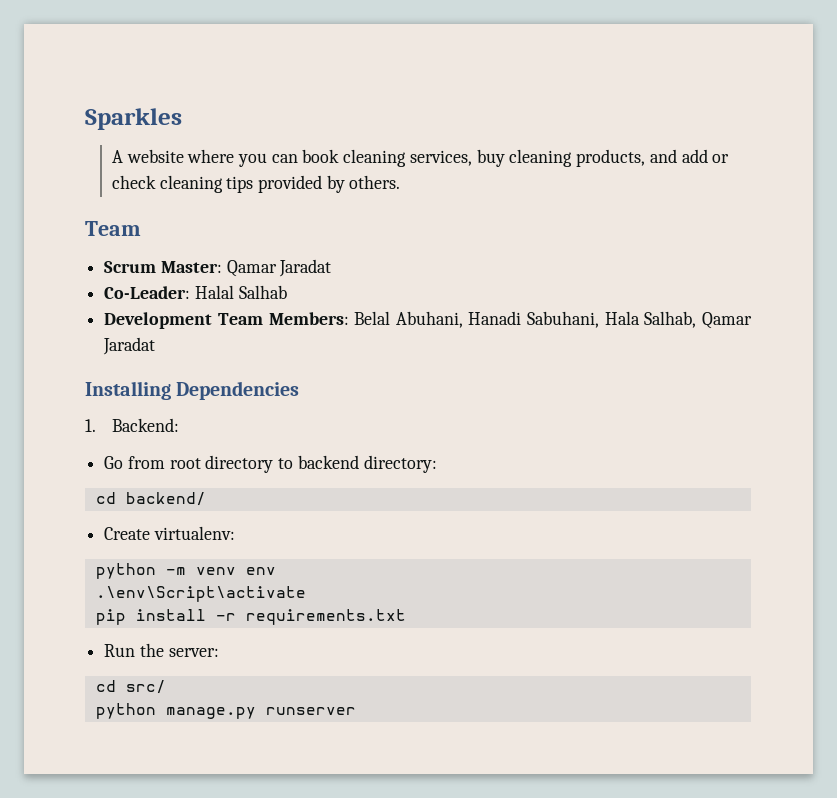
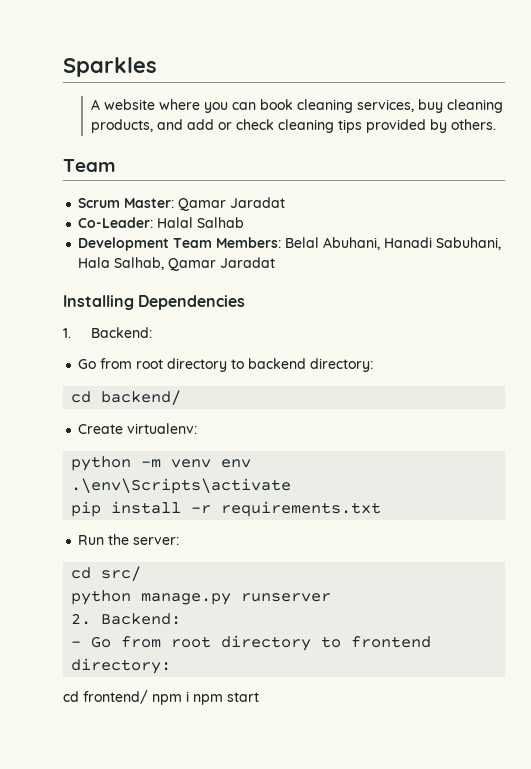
- .\env\Script\activate
+ .\env\Scripts\activate
+ 2. Backend:
+ - Go from root directory to frontend directory:
+ cd frontend/ npm i npm start

